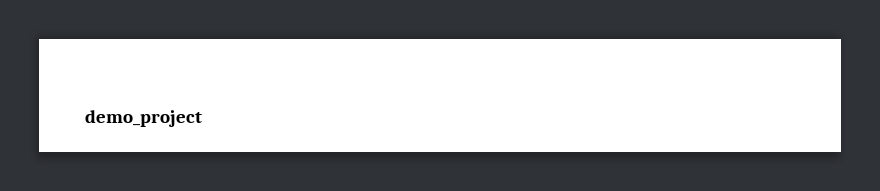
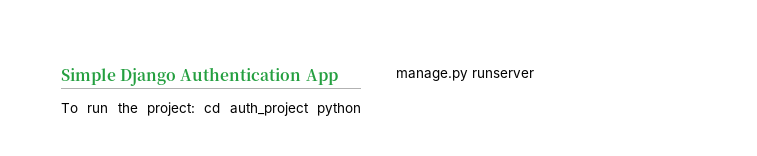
- demo_project
+ Simple Django Authentication App
+ To run the project: cd auth_project python manage.py runserver

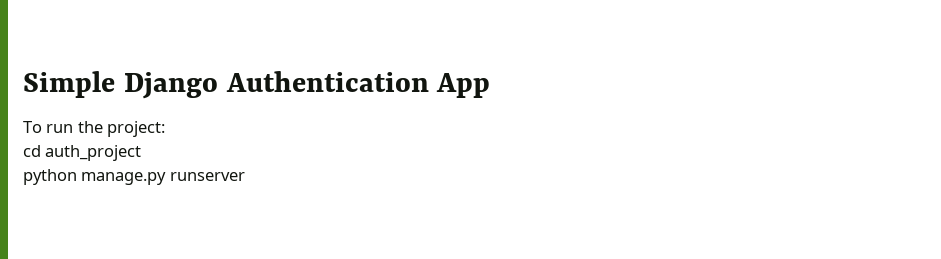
- To run the project: cd auth_project python manage.py runserver
+ To run the project:
+ cd auth_project
+ python manage.py runserver

